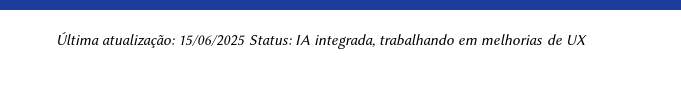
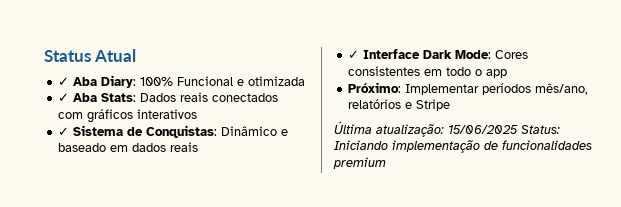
- Última atualização: 15/06/2025 Status: IA integrada, trabalhando em melhorias de UX
+ Status Atual
+ ✓ Aba Diary: 100% Funcional e otimizada
+ ✓ Aba Stats: Dados reais conectados com gráficos interativos
+ ✓ Sistema de Conquistas: Dinâmico e baseado em dados reais
+ ✓ Interface Dark Mode: Cores consistentes em todo o app
+ Próximo: Implementar períodos mês/ano, relatórios e Stripe
+ Última atualização: 15/06/2025 Status: Iniciando implementação de funcionalidades premium

